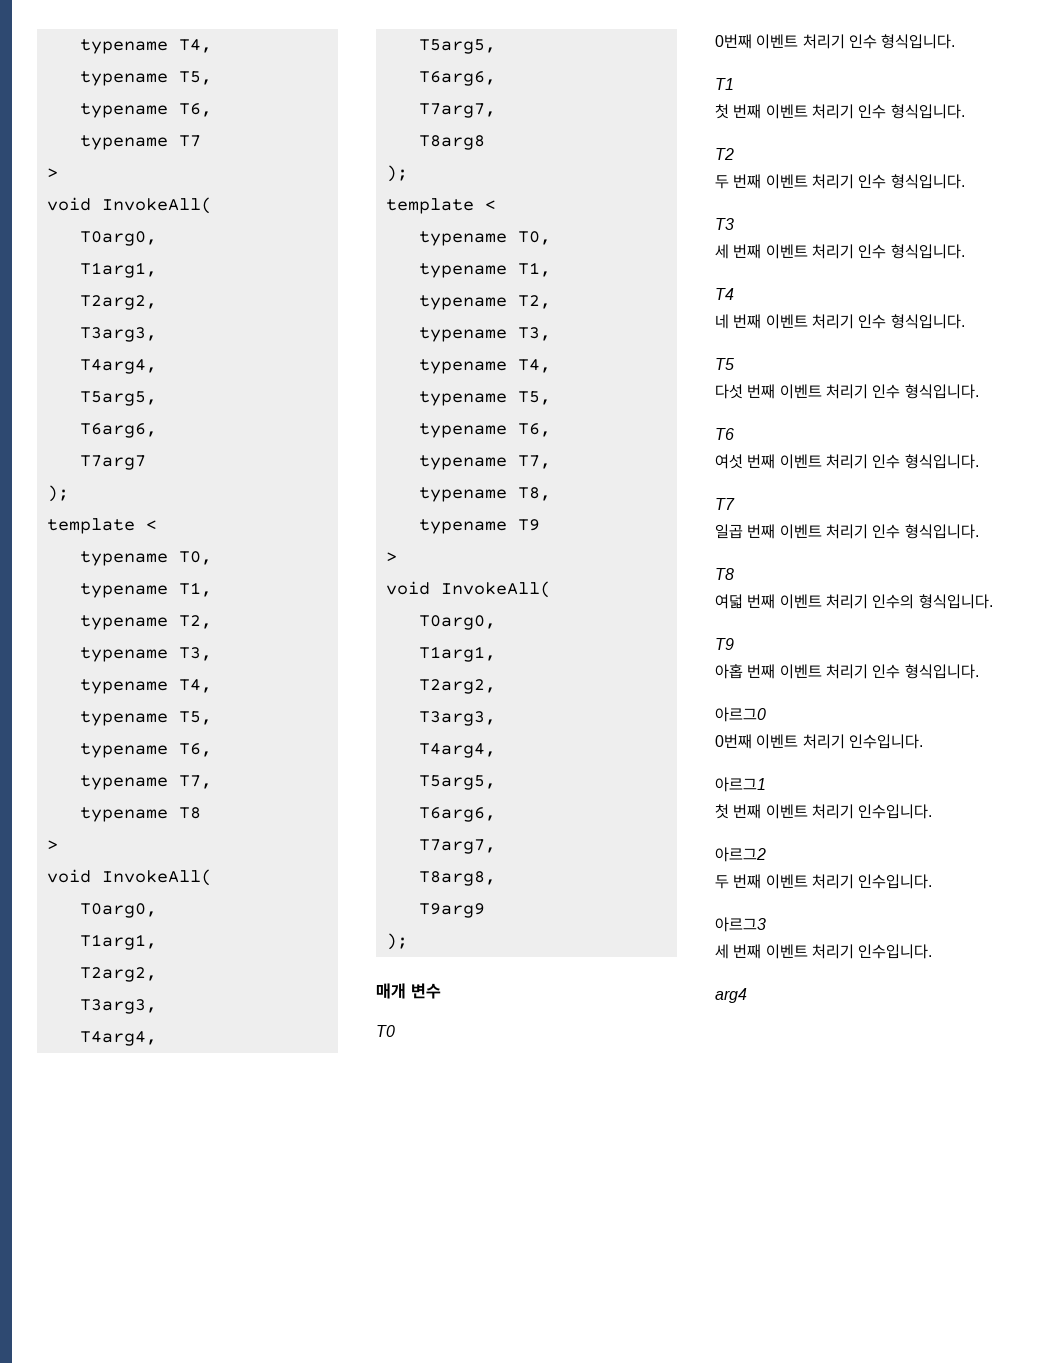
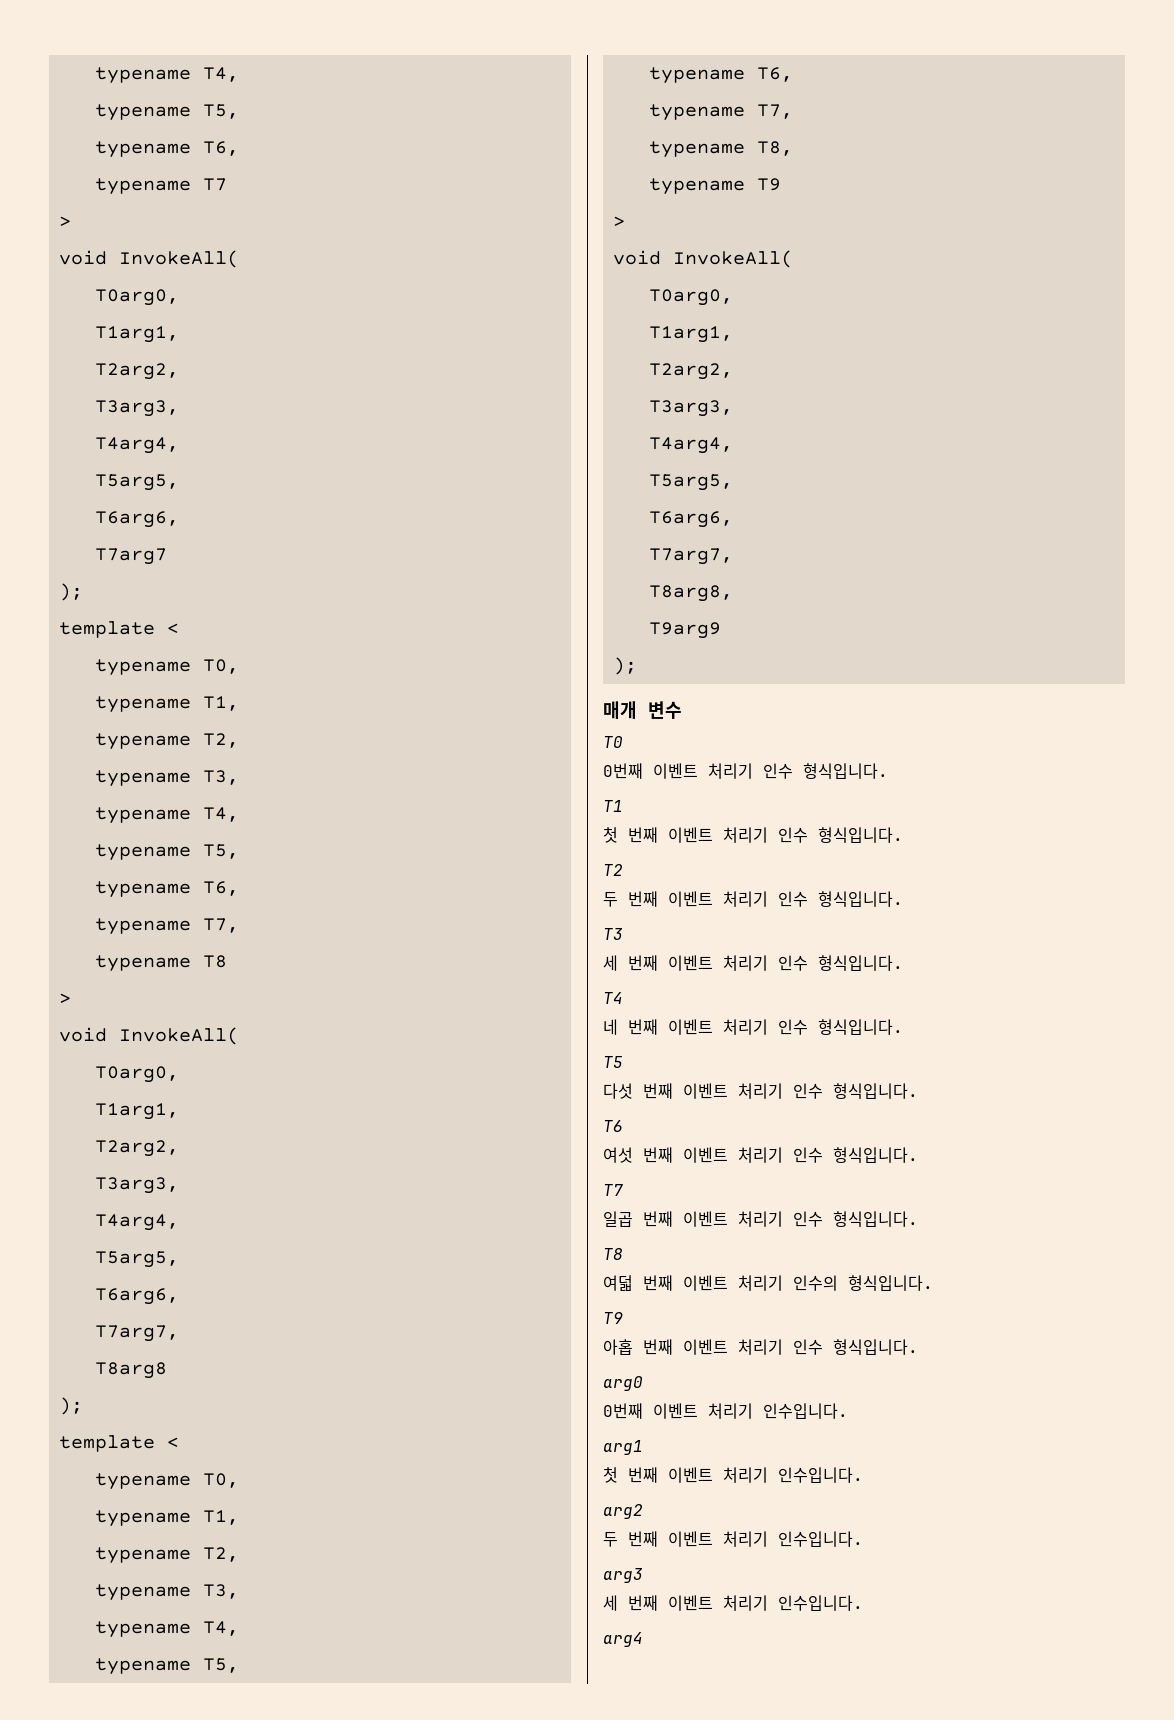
- 아르그0
+ arg0
- 아르그1
+ arg1
- 아르그2
+ arg2
- 아르그3
+ arg3

